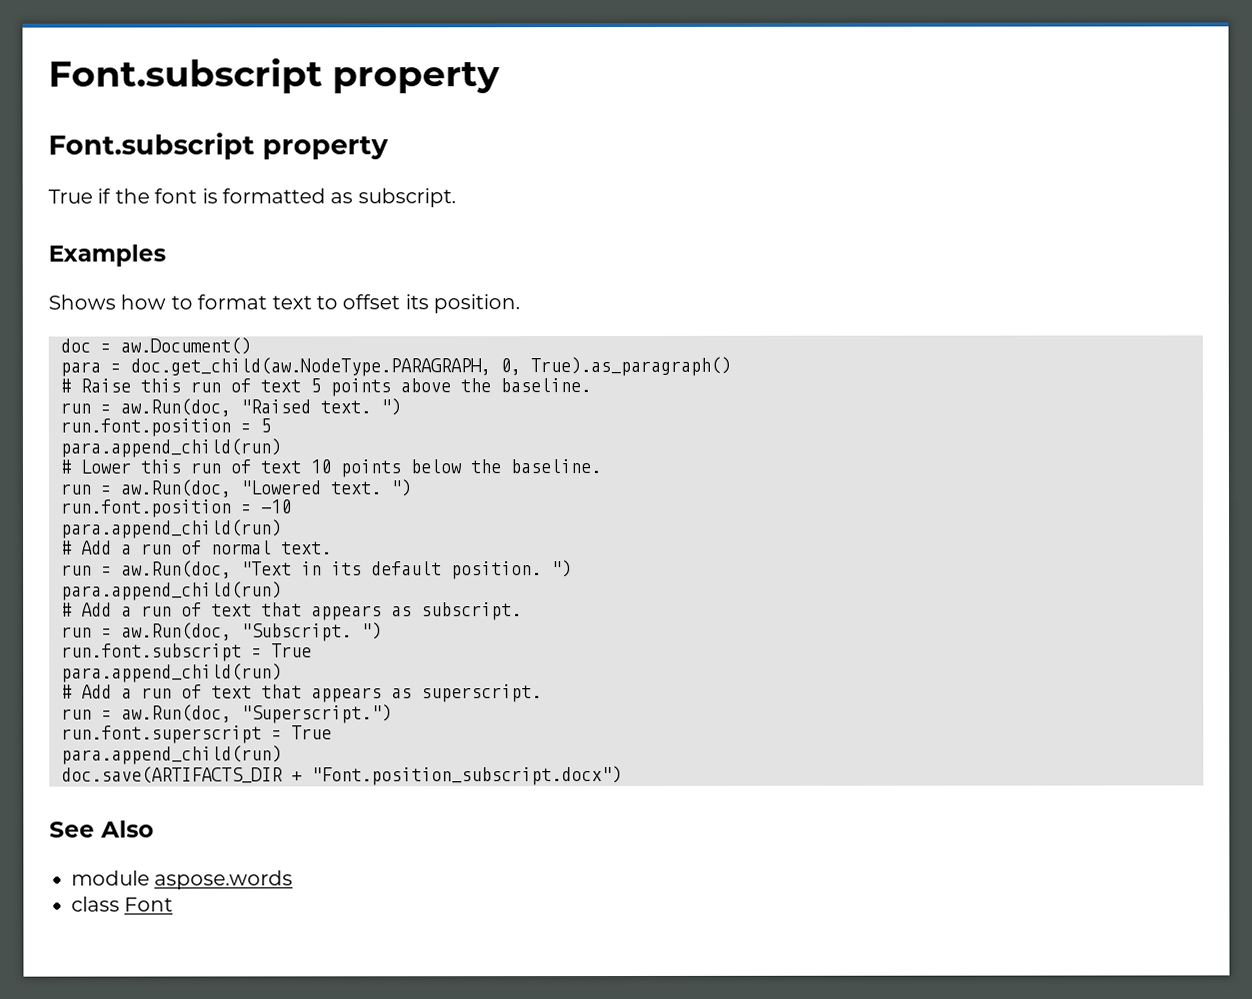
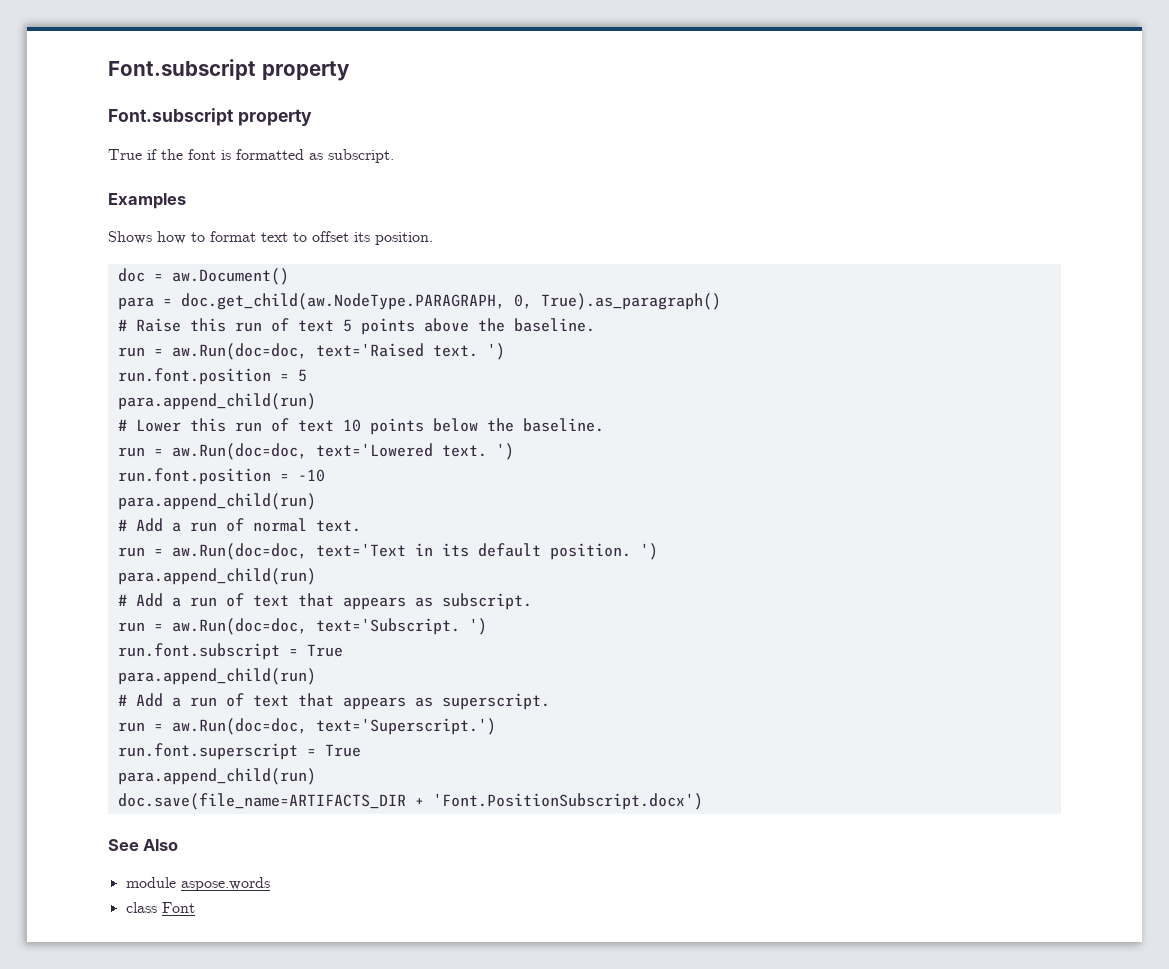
- run = aw.Run(doc, "Raised text. ")
+ run = aw.Run(doc=doc, text='Raised text. ')
- run = aw.Run(doc, "Lowered text. ")
+ run = aw.Run(doc=doc, text='Lowered text. ')
- run = aw.Run(doc, "Text in its default position. ")
+ run = aw.Run(doc=doc, text='Text in its default position. ')
- run = aw.Run(doc, "Subscript. ")
+ run = aw.Run(doc=doc, text='Subscript. ')
- run = aw.Run(doc, "Superscript.")
+ run = aw.Run(doc=doc, text='Superscript.')
- doc.save(ARTIFACTS_DIR + "Font.position_subscript.docx")
+ doc.save(file_name=ARTIFACTS_DIR + 'Font.PositionSubscript.docx')

